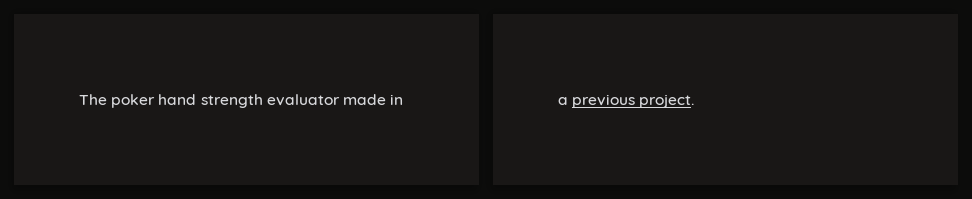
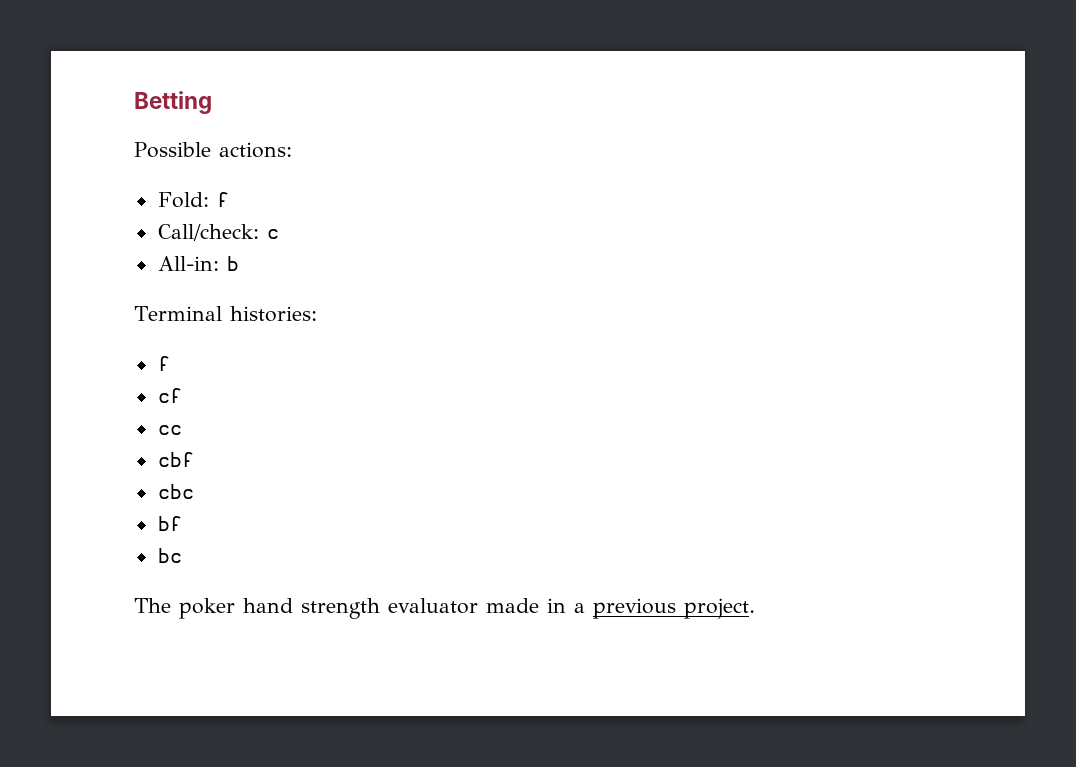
+ Betting
+ Possible actions:
+ Fold: f
+ Call/check: c
+ All-in: b
+ Terminal histories:
+ f
+ cf
+ cc
+ cbf
+ cbc
+ bf
+ bc

